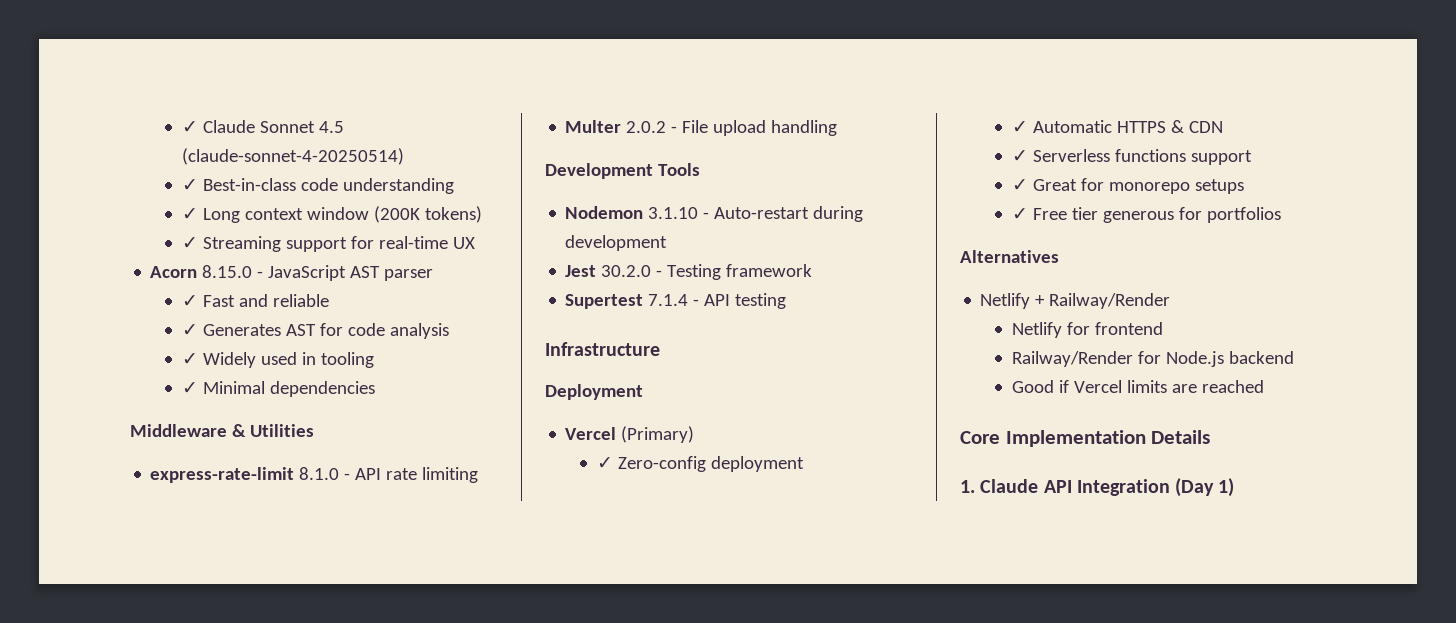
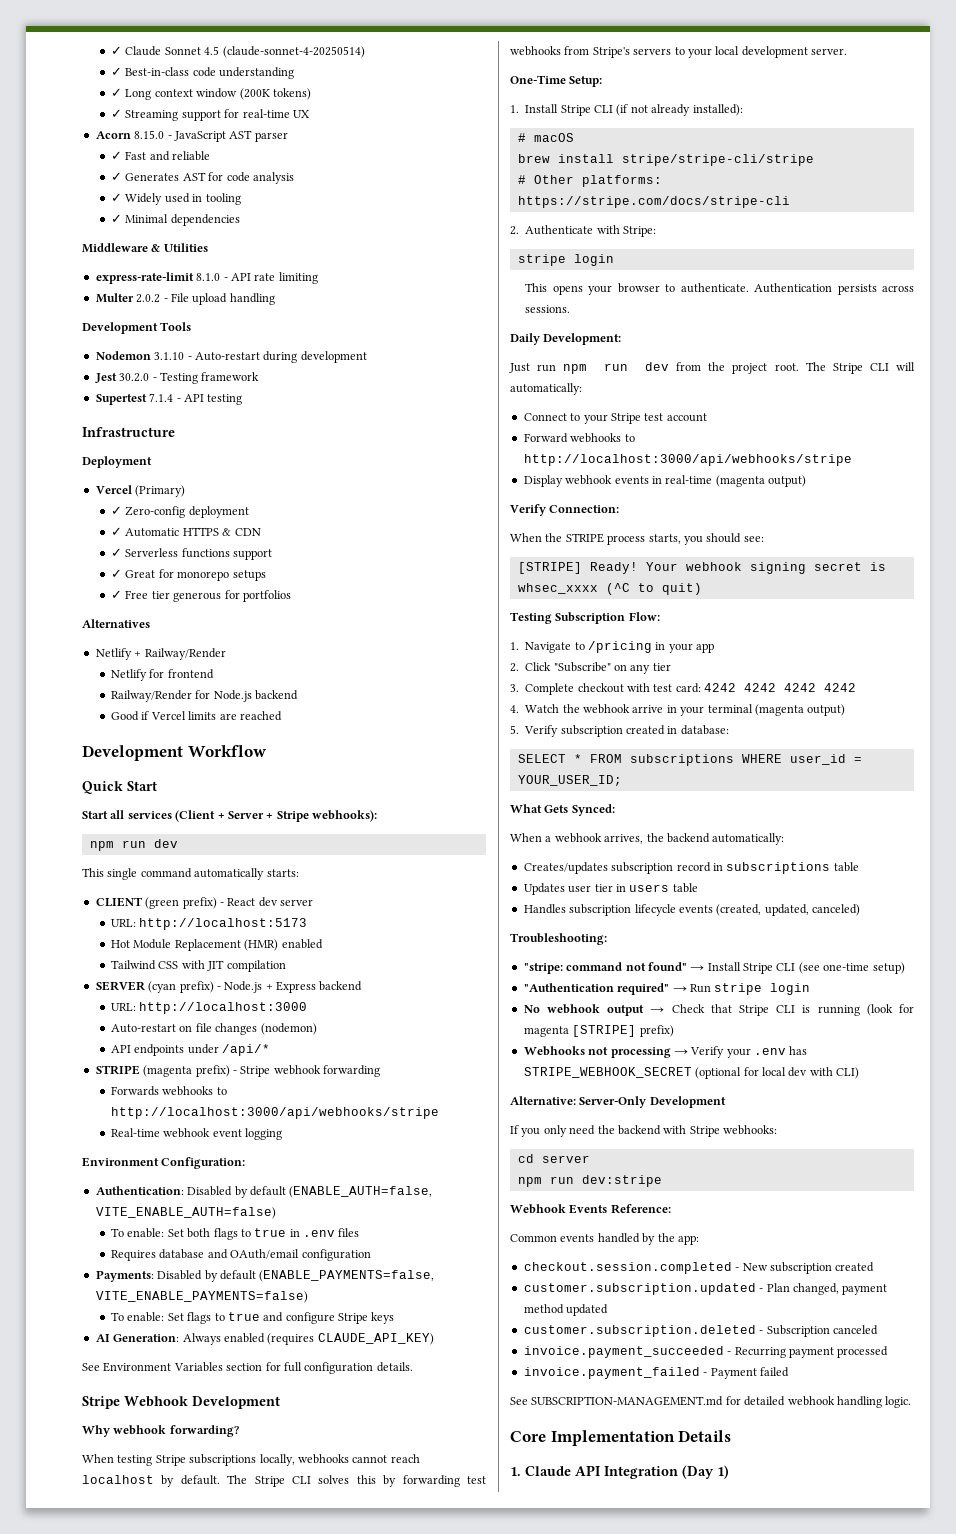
+ Development Workflow
+ Quick Start
+ Start all services (Client + Server + Stripe webhooks):
+ npm run dev
+ This single command automatically starts:
+ CLIENT (green prefix) - React dev server
+ URL: http://localhost:5173
+ Hot Module Replacement (HMR) enabled
+ Tailwind CSS with JIT compilation
+ SERVER (cyan prefix) - Node.js + Express backend
+ URL: http://localhost:3000
+ Auto-restart on file changes (nodemon)
+ API endpoints under /api/*
+ STRIPE (magenta prefix) - Stripe webhook forwarding
+ Forwards webhooks to http://localhost:3000/api/webhooks/stripe
+ Real-time webhook event logging
+ Environment Configuration:
+ Authentication: Disabled by default (ENABLE_AUTH=false, VITE_ENABLE_AUTH=false)
+ To enable: Set both flags to true in .env files
+ Requires database and OAuth/email configuration
+ Payments: Disabled by default (ENABLE_PAYMENTS=false, VITE_ENABLE_PAYMENTS=false)
+ To enable: Set flags to true and configure Stripe keys
+ AI Generation: Always enabled (requires CLAUDE_API_KEY)
+ See Environment Variables section for full configuration details.
+ Stripe Webhook Development
+ Why webhook forwarding?
+ When testing Stripe subscriptions locally, webhooks cannot reach localhost by default. The Stripe CLI solves this by forwarding test webhooks from Stripe's servers to your local development server.
+ One-Time Setup:
+ 1. Install Stripe CLI (if not already installed):
+ # macOS
+ brew install stripe/stripe-cli/stripe
+ # Other platforms: https://stripe.com/docs/stripe-cli
+ 2. Authenticate with Stripe:
+ stripe login
+ This opens your browser to authenticate. Authentication persists across sessions.
+ Daily Development:
+ Just run npm run dev from the project root. The Stripe CLI will automatically:
+ Connect to your Stripe test account
+ Forward webhooks to http://localhost:3000/api/webhooks/stripe
+ Display webhook events in real-time (magenta output)
+ Verify Connection:
+ When the STRIPE process starts, you should see:
+ [STRIPE] Ready! Your webhook signing secret is whsec_xxxx (^C to quit)
+ Testing Subscription Flow:
+ 1. Navigate to /pricing in your app
+ 2. Click "Subscribe" on any tier
+ 3. Complete checkout with test card: 4242 4242 4242 4242
+ 4. Watch the webhook arrive in your terminal (magenta output)
+ 5. Verify subscription created in database:
+ SELECT * FROM subscriptions WHERE user_id = YOUR_USER_ID;
+ What Gets Synced:
+ When a webhook arrives, the backend automatically:
+ Creates/updates subscription record in subscriptions table
+ Updates user tier in users table
+ Handles subscription lifecycle events (created, updated, canceled)
+ Troubleshooting:
+ "stripe: command not found" → Install Stripe CLI (see one-time setup)
+ "Authentication required" → Run stripe login
+ No webhook output → Check that Stripe CLI is running (look for magenta [STRIPE] prefix)
+ Webhooks not processing → Verify your .env has STRIPE_WEBHOOK_SECRET (optional for local dev with CLI)
+ Alternative: Server-Only Development
+ If you only need the backend with Stripe webhooks:
+ cd server
+ npm run dev:stripe
+ Webhook Events Reference:
+ Common events handled by the app:
+ checkout.session.completed - New subscription created
+ customer.subscription.updated - Plan changed, payment method updated
+ customer.subscription.deleted - Subscription canceled
+ invoice.payment_succeeded - Recurring payment processed
+ invoice.payment_failed - Payment failed
+ See SUBSCRIPTION-MANAGEMENT.md for detailed webhook handling logic.

